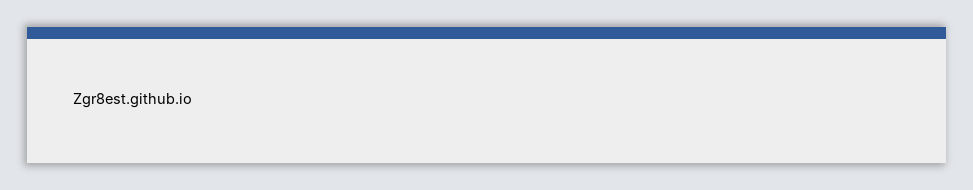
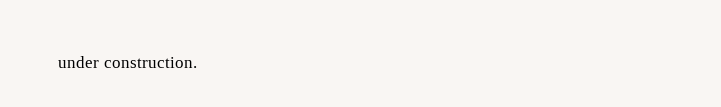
- Zgr8est.github.io
+ under construction.

